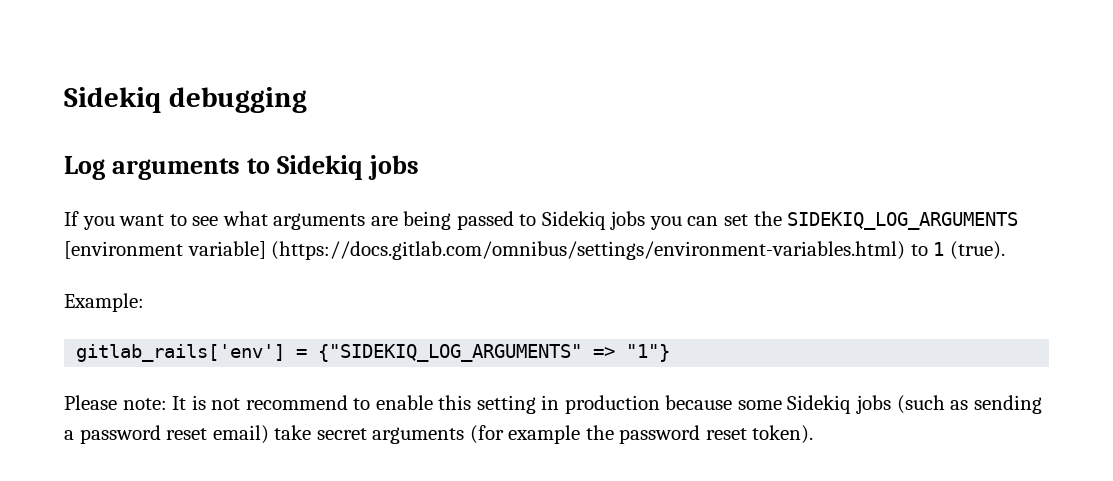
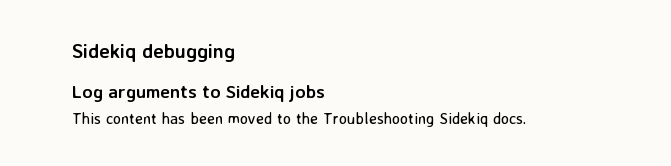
- If you want to see what arguments are being passed to Sidekiq jobs you can set the SIDEKIQ_LOG_ARGUMENTS [environment variable] (https://docs.gitlab.com/omnibus/settings/environment-variables.html) to 1 (true).
- Example:
- gitlab_rails['env'] = {"SIDEKIQ_LOG_ARGUMENTS" => "1"}
- Please note: It is not recommend to enable this setting in production because some Sidekiq jobs (such as sending a password reset email) take secret arguments (for example the password reset token).
+ This content has been moved to the Troubleshooting Sidekiq docs.

